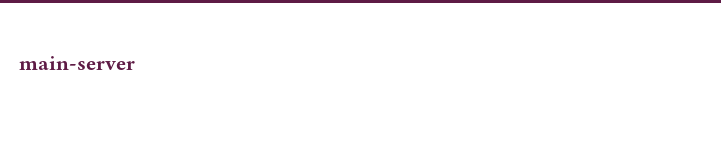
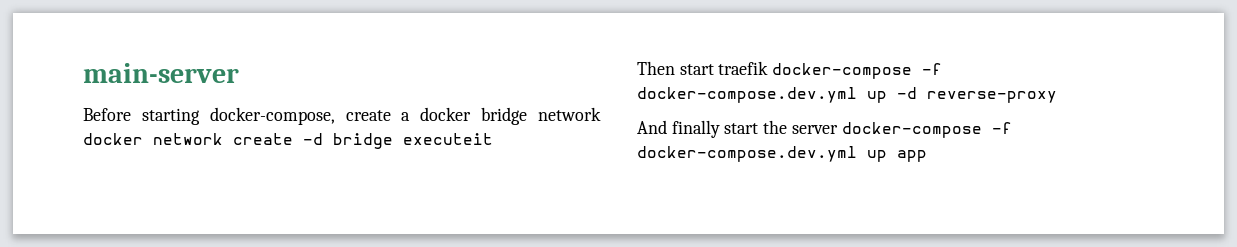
+ Before starting docker-compose, create a docker bridge network docker network create -d bridge executeit
+ Then start traefik docker-compose -f docker-compose.dev.yml up -d reverse-proxy
+ And finally start the server docker-compose -f docker-compose.dev.yml up app

